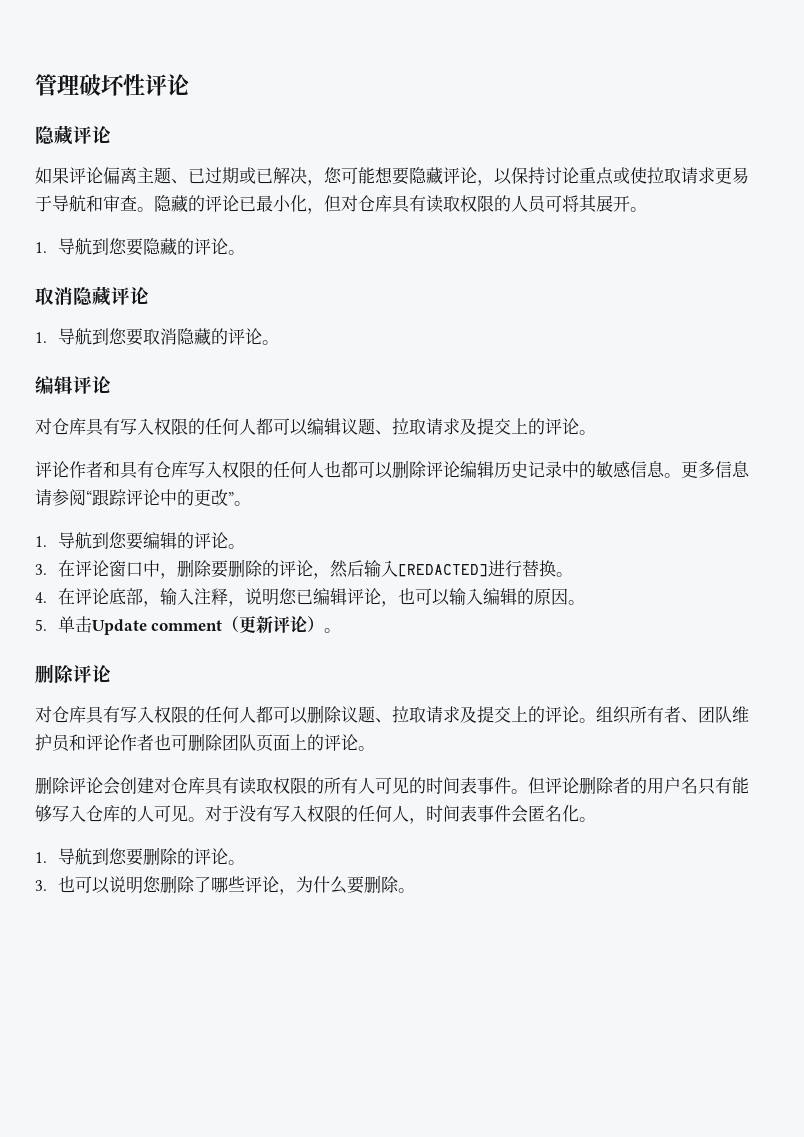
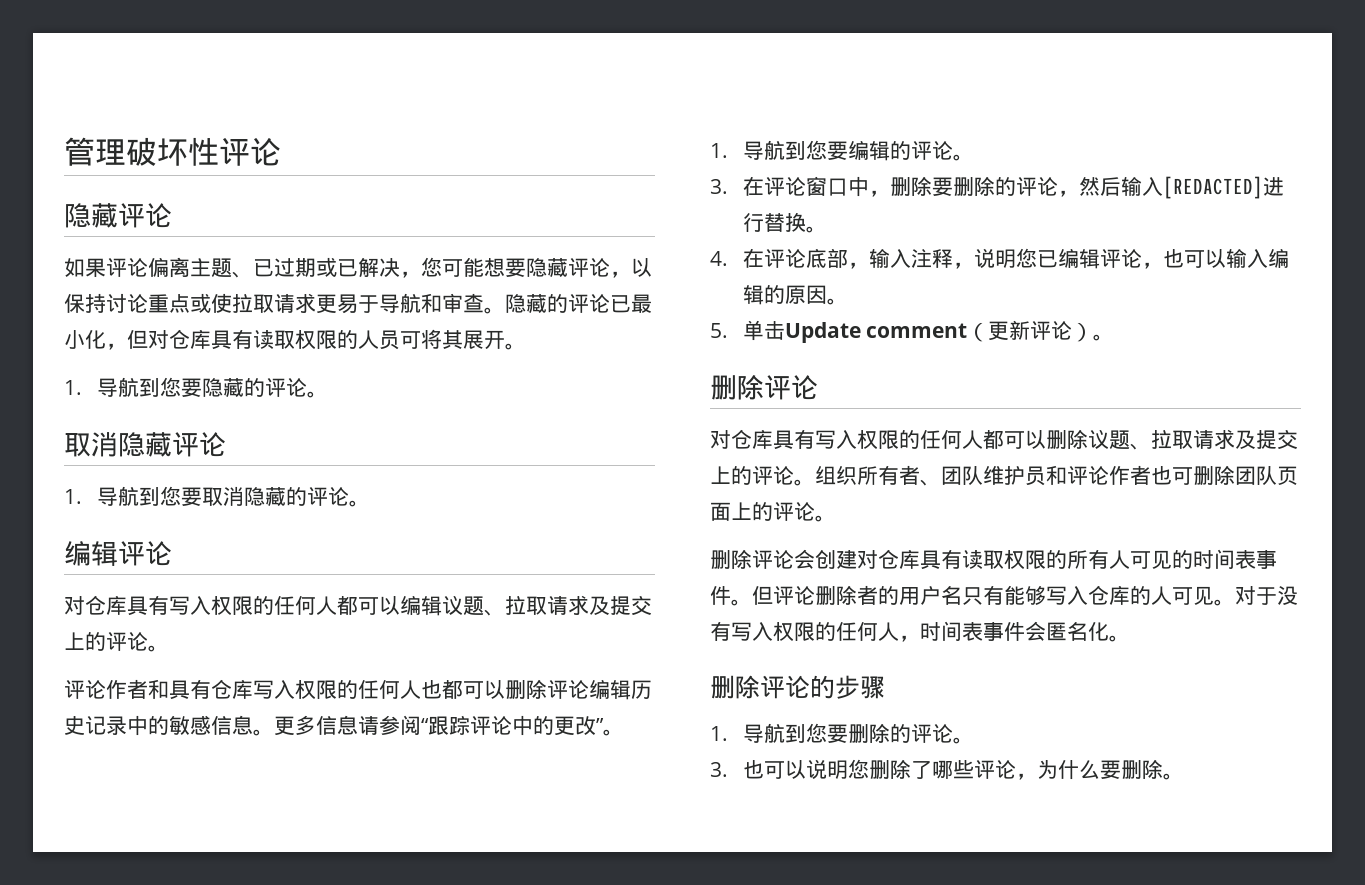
+ 删除评论的步骤

